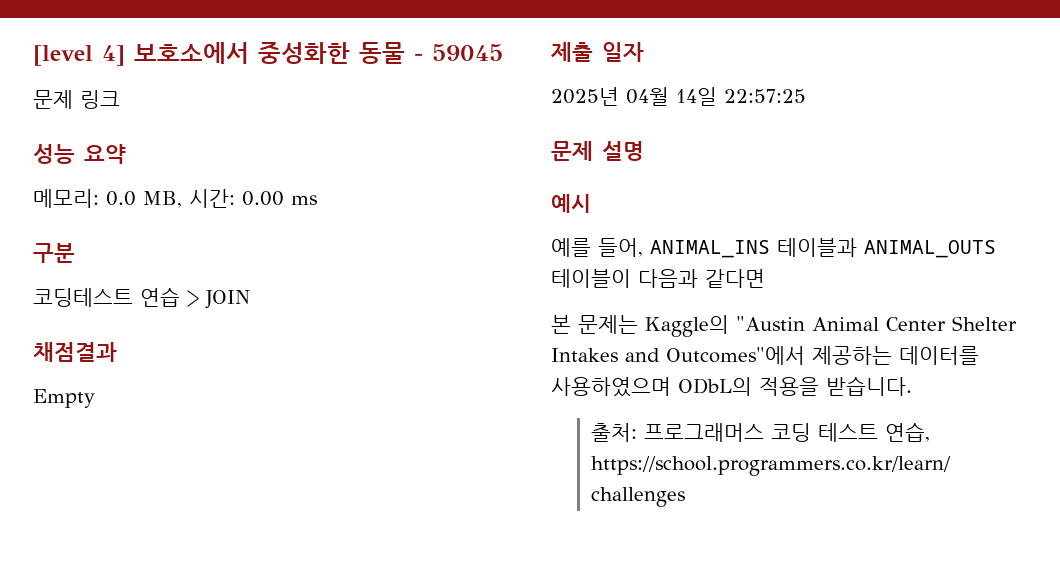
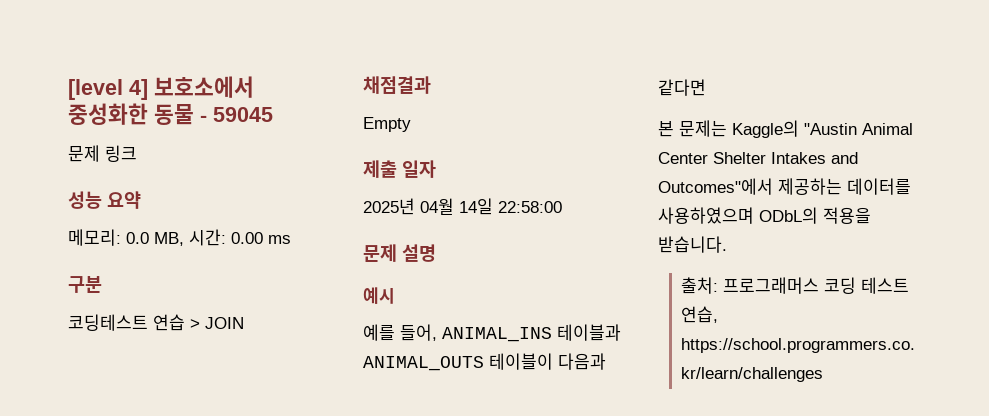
- 2025년 04월 14일 22:57:25
+ 2025년 04월 14일 22:58:00

